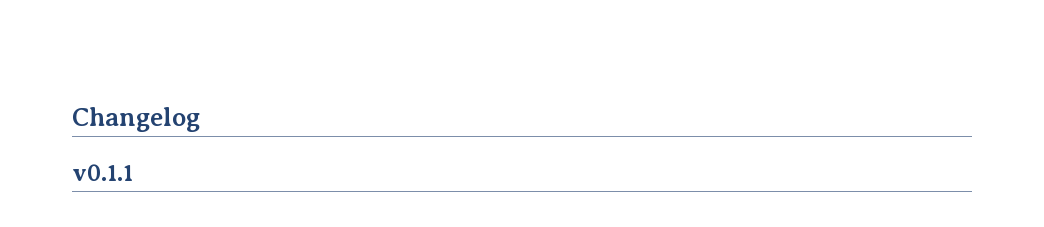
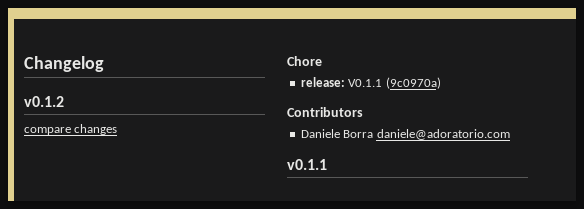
+ v0.1.2
+ compare changes
+ Chore
+ release: V0.1.1 (9c0970a)
+ Contributors
+ Daniele Borra daniele@adoratorio.com

